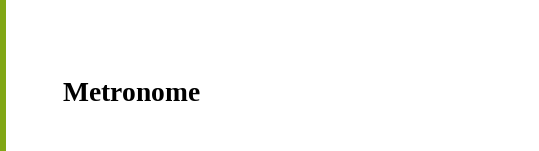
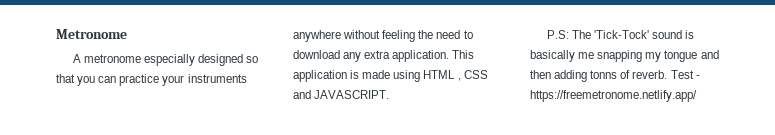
+ A metronome especially designed so that you can practice your instruments anywhere without feeling the need to download any extra application. This application is made using HTML , CSS and JAVASCRIPT.
+ P.S: The 'Tick-Tock' sound is basically me snapping my tongue and then adding tonns of reverb. Test - https://freemetronome.netlify.app/

